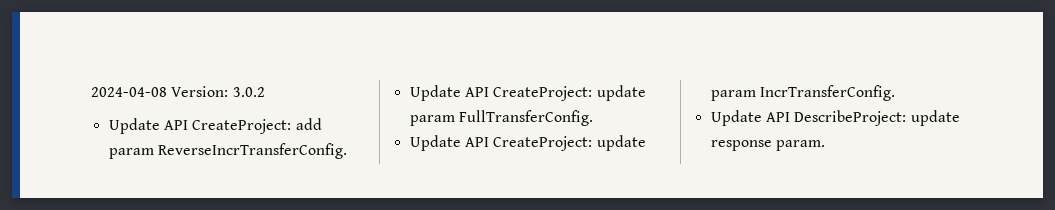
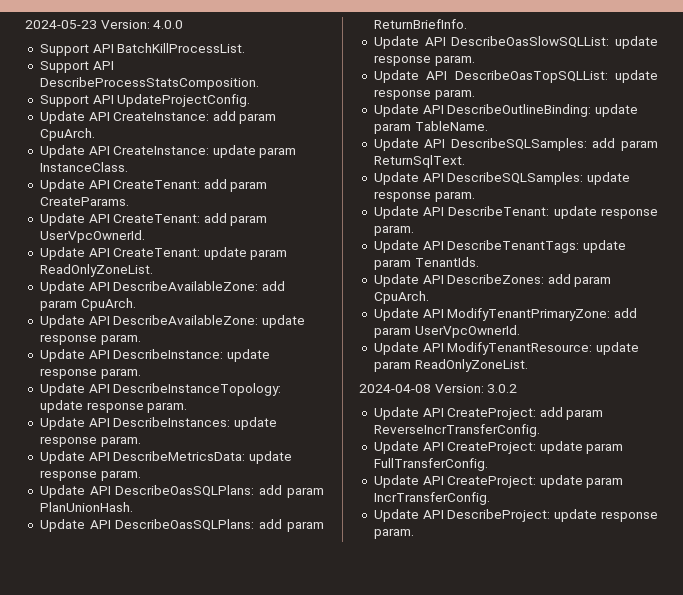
+ 2024-05-23 Version: 4.0.0
+ Support API BatchKillProcessList.
+ Support API DescribeProcessStatsComposition.
+ Support API UpdateProjectConfig.
+ Update API CreateInstance: add param CpuArch.
+ Update API CreateInstance: update param InstanceClass.
+ Update API CreateTenant: add param CreateParams.
+ Update API CreateTenant: add param UserVpcOwnerId.
+ Update API CreateTenant: update param ReadOnlyZoneList.
+ Update API DescribeAvailableZone: add param CpuArch.
+ Update API DescribeAvailableZone: update response param.
+ Update API DescribeInstance: update response param.
+ Update API DescribeInstanceTopology: update response param.
+ Update API DescribeInstances: update response param.
+ Update API DescribeMetricsData: update response param.
+ Update API DescribeOasSQLPlans: add param PlanUnionHash.
+ Update API DescribeOasSQLPlans: add param ReturnBriefInfo.
+ Update API DescribeOasSlowSQLList: update response param.
+ Update API DescribeOasTopSQLList: update response param.
+ Update API DescribeOutlineBinding: update param TableName.
+ Update API DescribeSQLSamples: add param ReturnSqlText.
+ Update API DescribeSQLSamples: update response param.
+ Update API DescribeTenant: update response param.
+ Update API DescribeTenantTags: update param TenantIds.
+ Update API DescribeZones: add param CpuArch.
+ Update API ModifyTenantPrimaryZone: add param UserVpcOwnerId.
+ Update API ModifyTenantResource: update param ReadOnlyZoneList.

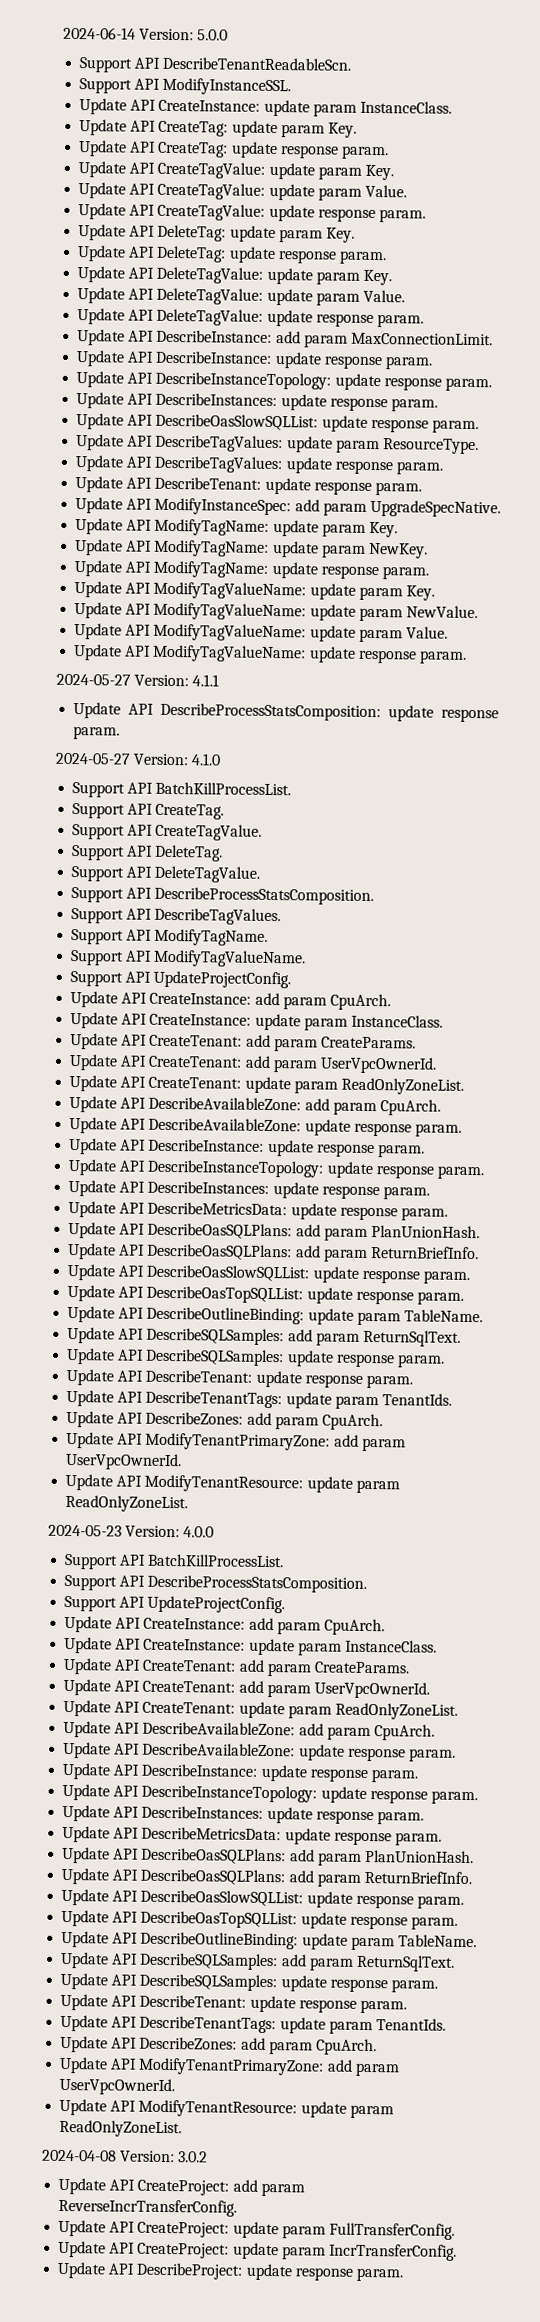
+ 2024-06-14 Version: 5.0.0
+ Support API DescribeTenantReadableScn.
+ Support API ModifyInstanceSSL.
+ Update API CreateInstance: update param InstanceClass.
+ Update API CreateTag: update param Key.
+ Update API CreateTag: update response param.
+ Update API CreateTagValue: update param Key.
+ Update API CreateTagValue: update param Value.
+ Update API CreateTagValue: update response param.
+ Update API DeleteTag: update param Key.
+ Update API DeleteTag: update response param.
+ Update API DeleteTagValue: update param Key.
+ Update API DeleteTagValue: update param Value.
+ Update API DeleteTagValue: update response param.
+ Update API DescribeInstance: add param MaxConnectionLimit.
+ Update API DescribeInstance: update response param.
+ Update API DescribeInstanceTopology: update response param.
+ Update API DescribeInstances: update response param.
+ Update API DescribeOasSlowSQLList: update response param.
+ Update API DescribeTagValues: update param ResourceType.
+ Update API DescribeTagValues: update response param.
+ Update API DescribeTenant: update response param.
+ Update API ModifyInstanceSpec: add param UpgradeSpecNative.
+ Update API ModifyTagName: update param Key.
+ Update API ModifyTagName: update param NewKey.
+ Update API ModifyTagName: update response param.
+ Update API ModifyTagValueName: update param Key.
+ Update API ModifyTagValueName: update param NewValue.
+ Update API ModifyTagValueName: update param Value.
+ Update API ModifyTagValueName: update response param.
+ 2024-05-27 Version: 4.1.1
+ Update API DescribeProcessStatsComposition: update response param.
+ 2024-05-27 Version: 4.1.0
+ Support API BatchKillProcessList.
+ Support API CreateTag.
+ Support API CreateTagValue.
+ Support API DeleteTag.
+ Support API DeleteTagValue.
+ Support API DescribeProcessStatsComposition.
+ Support API DescribeTagValues.
+ Support API ModifyTagName.
+ Support API ModifyTagValueName.
+ Support API UpdateProjectConfig.
+ Update API CreateInstance: add param CpuArch.
+ Update API CreateInstance: update param InstanceClass.
+ Update API CreateTenant: add param CreateParams.
+ Update API CreateTenant: add param UserVpcOwnerId.
+ Update API CreateTenant: update param ReadOnlyZoneList.
+ Update API DescribeAvailableZone: add param CpuArch.
+ Update API DescribeAvailableZone: update response param.
+ Update API DescribeInstance: update response param.
+ Update API DescribeInstanceTopology: update response param.
+ Update API DescribeInstances: update response param.
+ Update API DescribeMetricsData: update response param.
+ Update API DescribeOasSQLPlans: add param PlanUnionHash.
+ Update API DescribeOasSQLPlans: add param ReturnBriefInfo.
+ Update API DescribeOasSlowSQLList: update response param.
+ Update API DescribeOasTopSQLList: update response param.
+ Update API DescribeOutlineBinding: update param TableName.
+ Update API DescribeSQLSamples: add param ReturnSqlText.
+ Update API DescribeSQLSamples: update response param.
+ Update API DescribeTenant: update response param.
+ Update API DescribeTenantTags: update param TenantIds.
+ Update API DescribeZones: add param CpuArch.
+ Update API ModifyTenantPrimaryZone: add param UserVpcOwnerId.
+ Update API ModifyTenantResource: update param ReadOnlyZoneList.

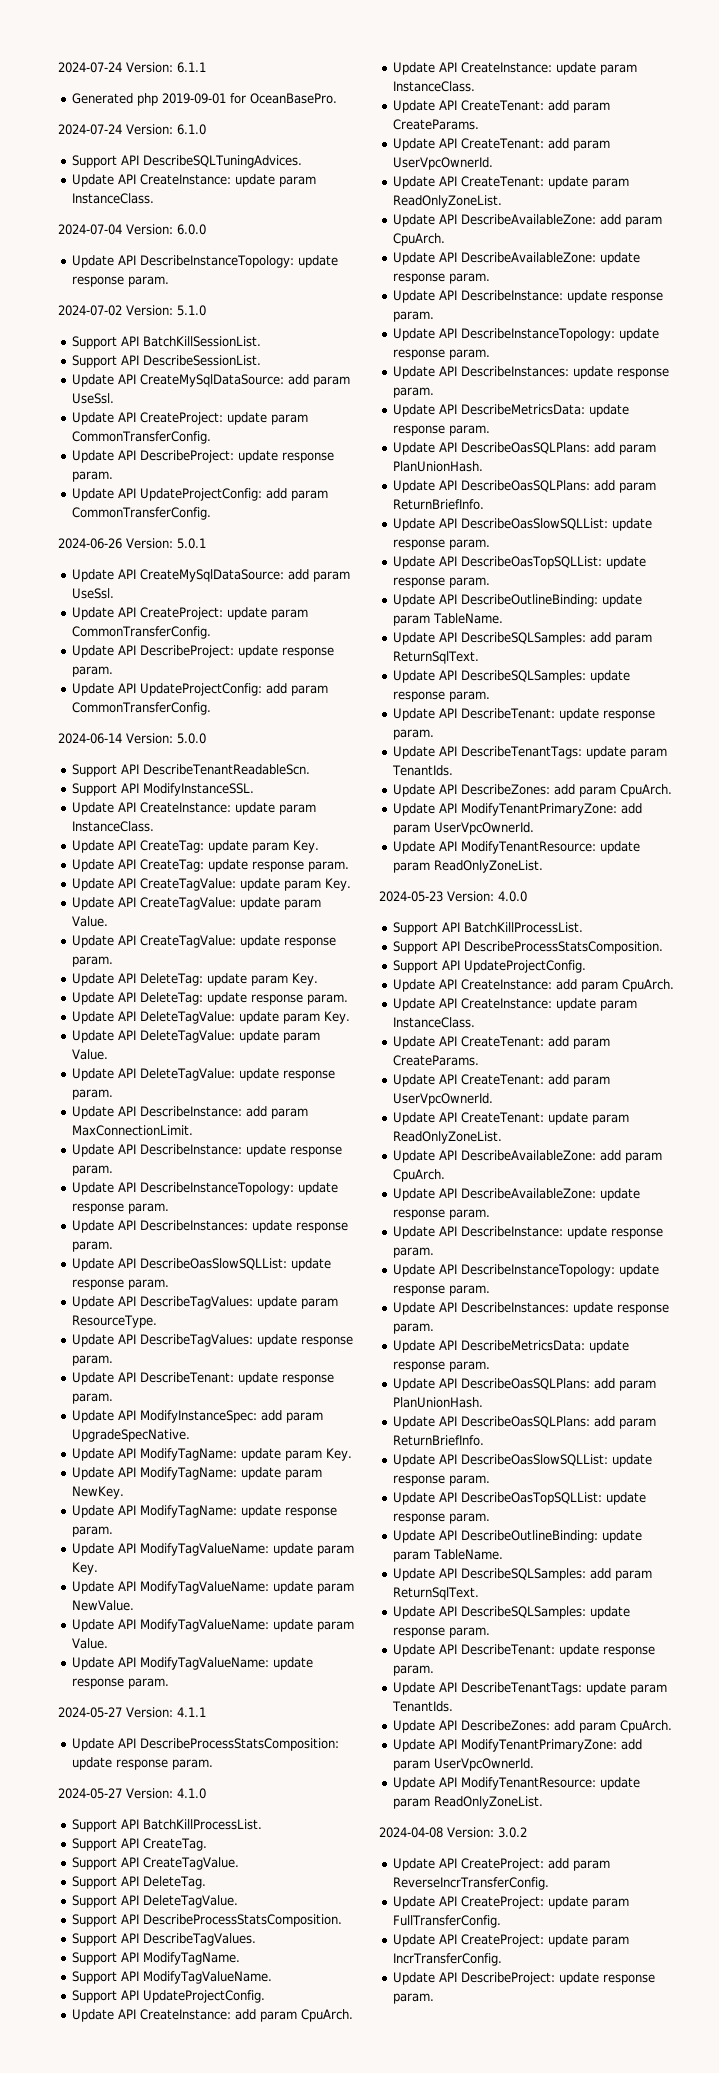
+ 2024-07-24 Version: 6.1.1
+ Generated php 2019-09-01 for OceanBasePro.
+ 2024-07-24 Version: 6.1.0
+ Support API DescribeSQLTuningAdvices.
+ Update API CreateInstance: update param InstanceClass.
+ 2024-07-04 Version: 6.0.0
+ Update API DescribeInstanceTopology: update response param.
+ 2024-07-02 Version: 5.1.0
+ Support API BatchKillSessionList.
+ Support API DescribeSessionList.
+ Update API CreateMySqlDataSource: add param UseSsl.
+ Update API CreateProject: update param CommonTransferConfig.
+ Update API DescribeProject: update response param.
+ Update API UpdateProjectConfig: add param CommonTransferConfig.
+ 2024-06-26 Version: 5.0.1
+ Update API CreateMySqlDataSource: add param UseSsl.
+ Update API CreateProject: update param CommonTransferConfig.
+ Update API DescribeProject: update response param.
+ Update API UpdateProjectConfig: add param CommonTransferConfig.

